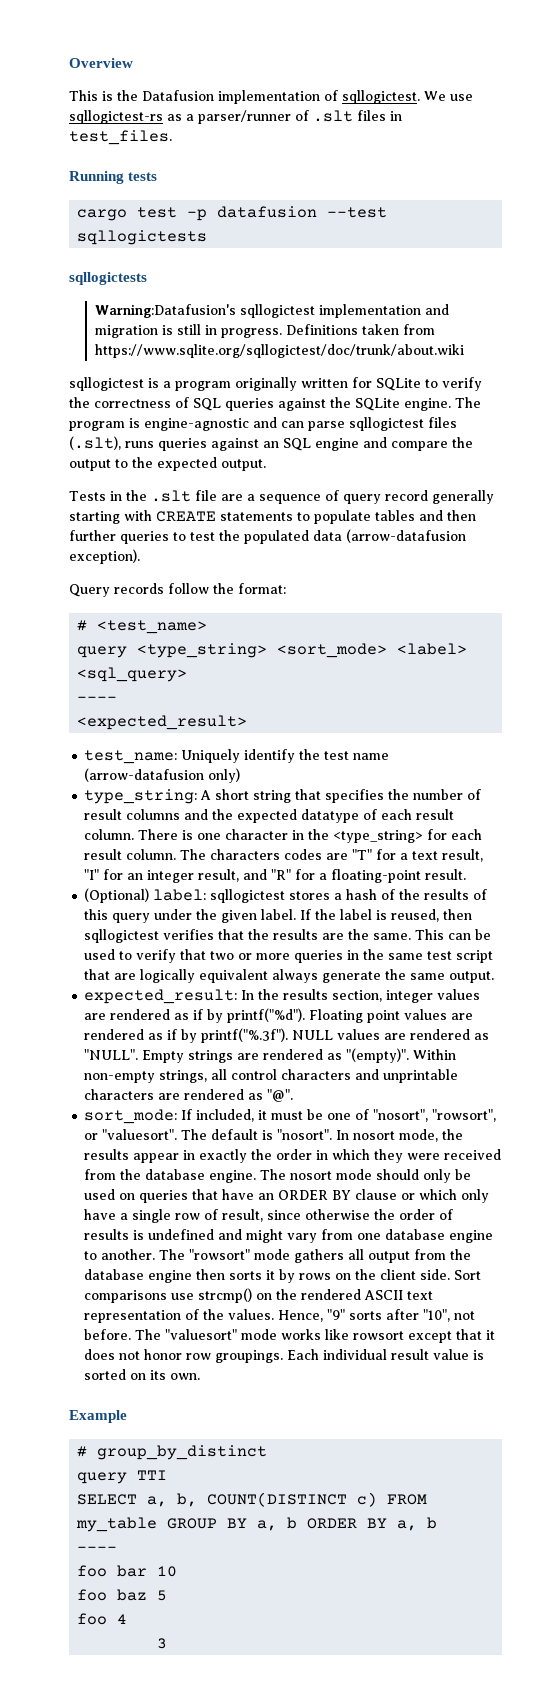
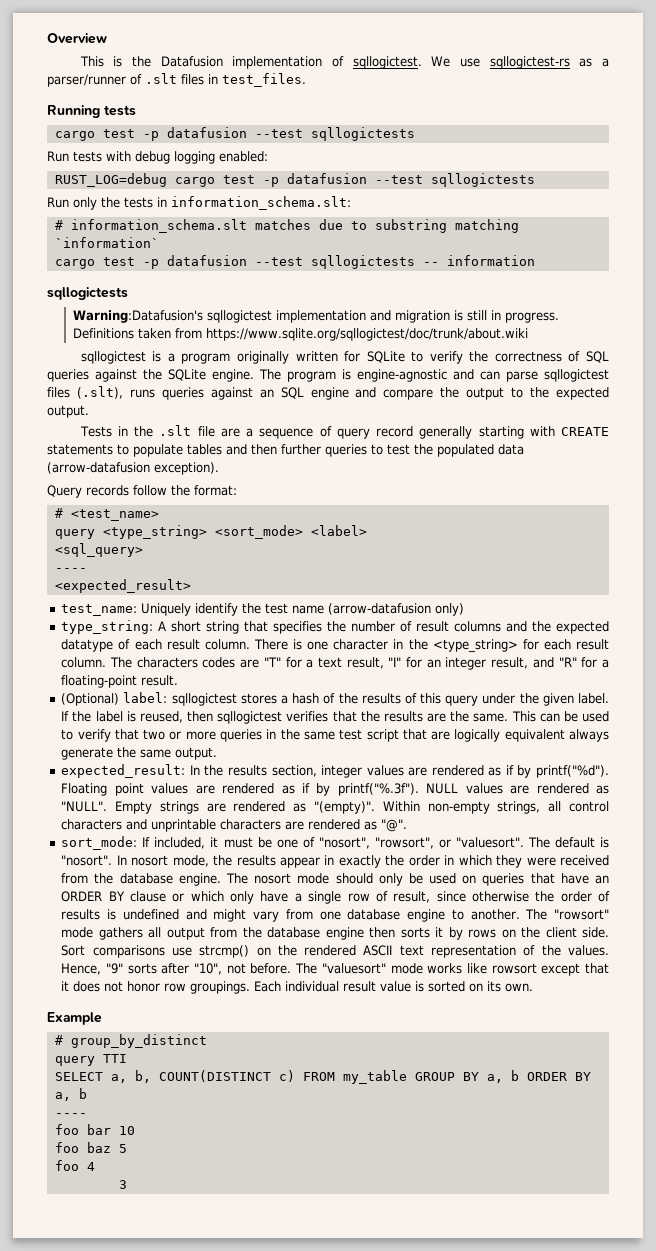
+ Run tests with debug logging enabled:
+ RUST_LOG=debug cargo test -p datafusion --test sqllogictests
+ Run only the tests in information_schema.slt:
+ # information_schema.slt matches due to substring matching `information`
+ cargo test -p datafusion --test sqllogictests -- information

